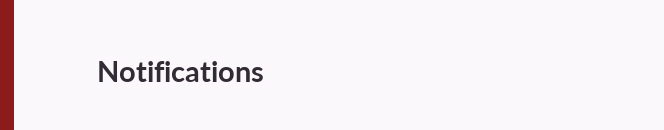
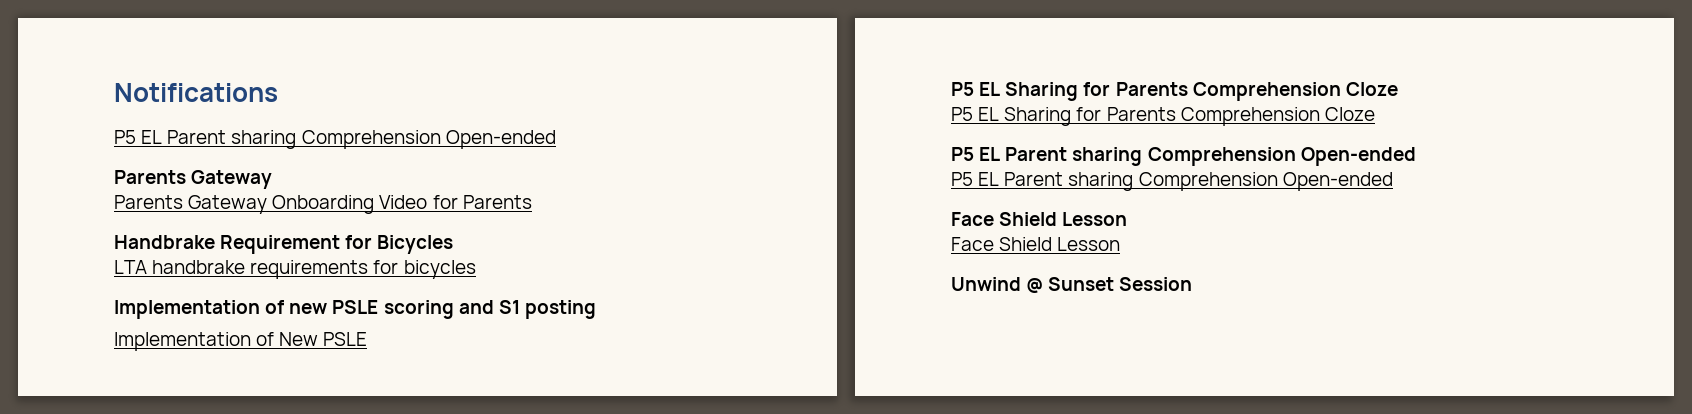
  Notifications
+ P5 EL Parent sharing Comprehension Open-ended
+ Parents Gateway
+ Parents Gateway Onboarding Video for Parents
+ Handbrake Requirement for Bicycles
+ LTA handbrake requirements for bicycles
+ Implementation of new PSLE scoring and S1 posting
+ Implementation of New PSLE
+ P5 EL Sharing for Parents Comprehension Cloze
+ P5 EL Sharing for Parents Comprehension Cloze
+ P5 EL Parent sharing Comprehension Open-ended
+ P5 EL Parent sharing Comprehension Open-ended
+ Face Shield Lesson
+ Face Shield Lesson
+ Unwind @ Sunset Session

